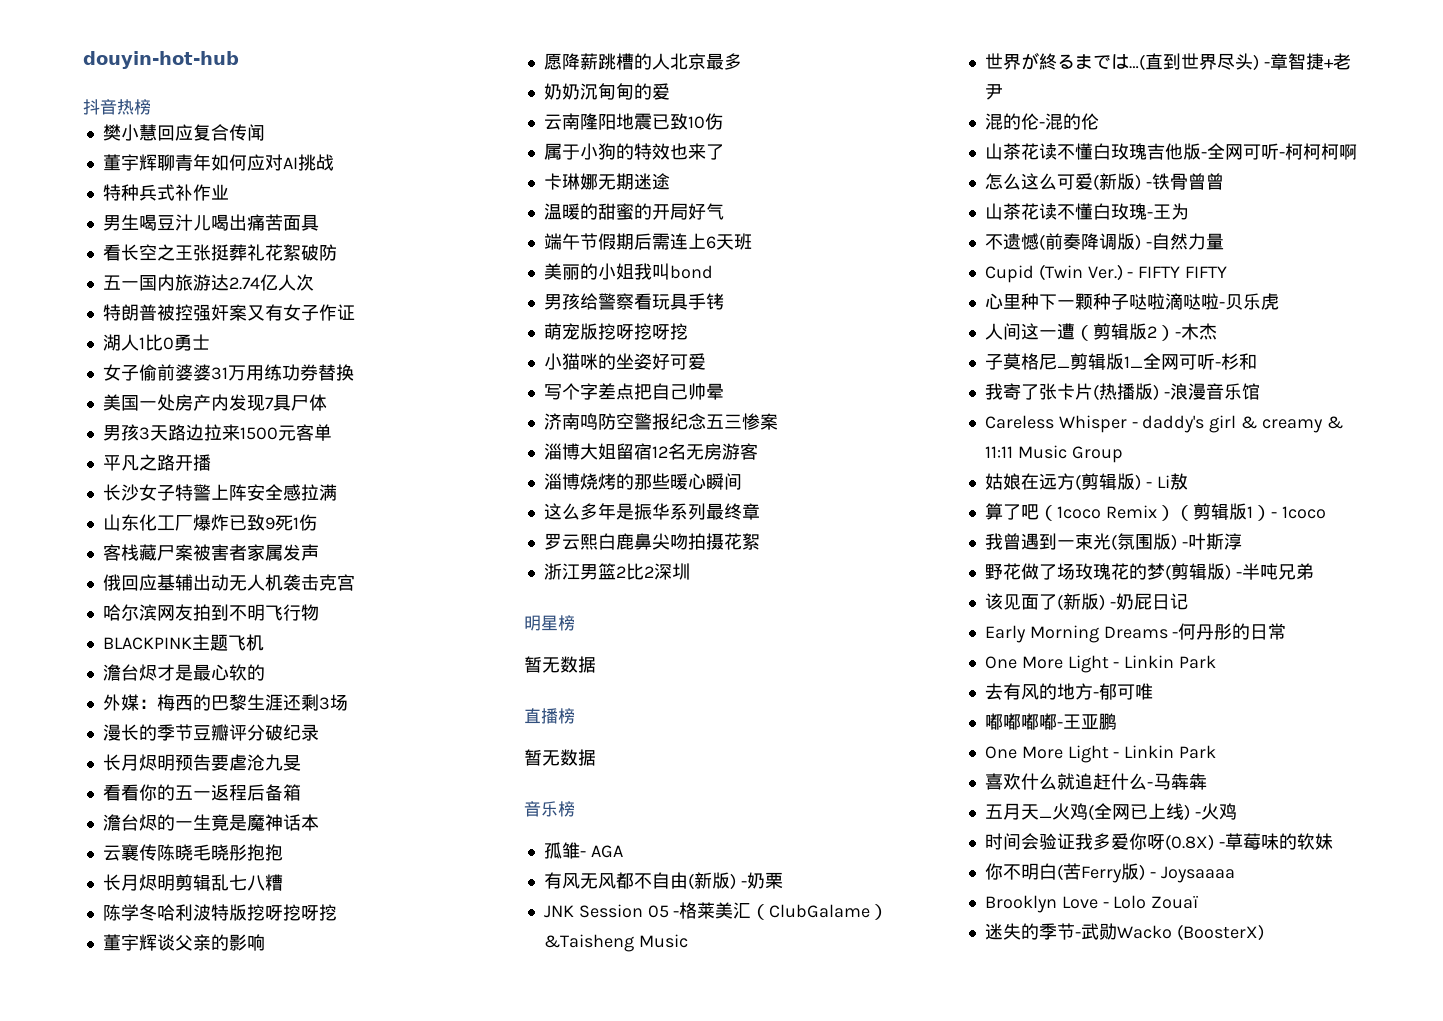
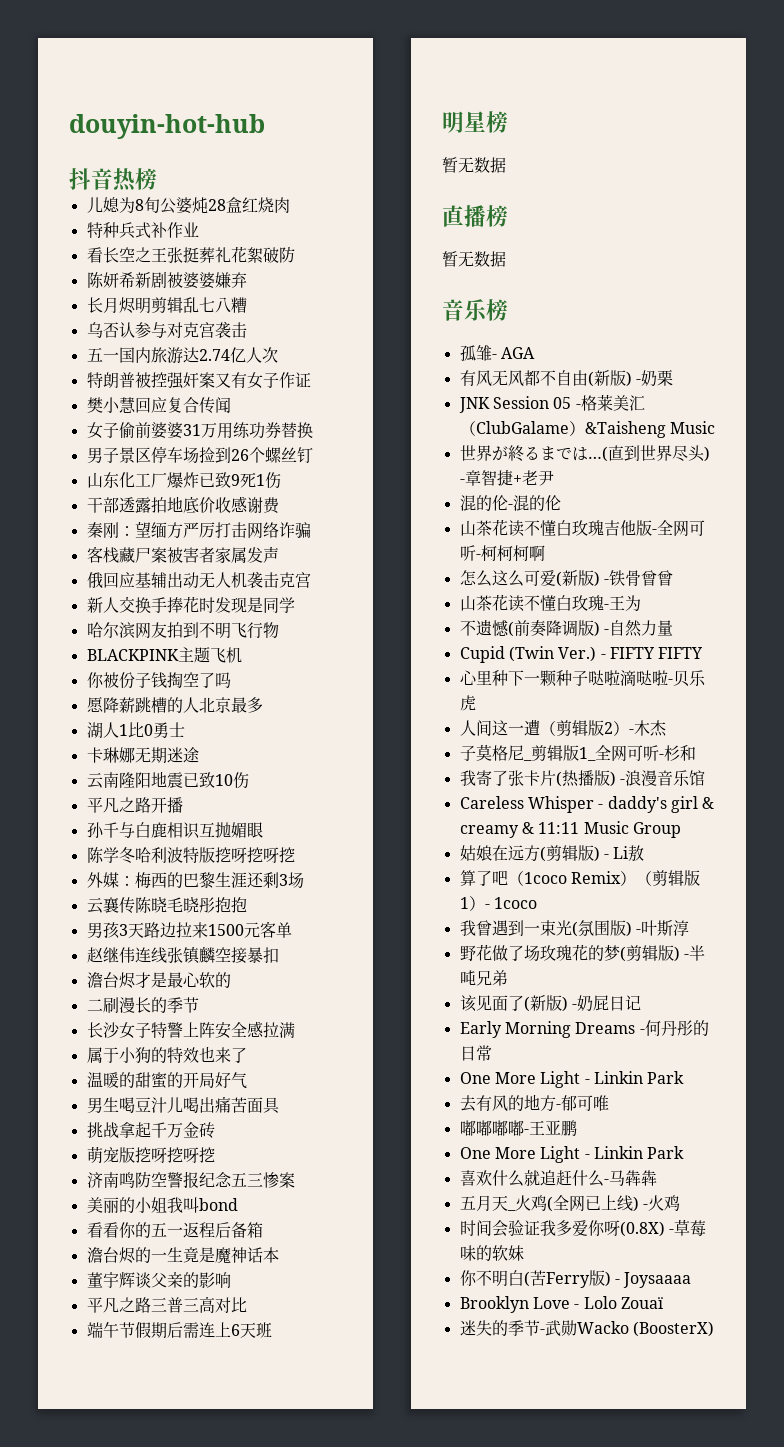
- 樊小慧回应复合传闻
- 董宇辉聊青年如何应对AI挑战
+ 儿媳为8旬公婆炖28盒红烧肉
  特种兵式补作业
- 男生喝豆汁儿喝出痛苦面具
+ 陈妍希新剧被婆婆嫌弃
+ 长月烬明剪辑乱七八糟
+ 乌否认参与对克宫袭击
- 湖人1比0勇士
+ 樊小慧回应复合传闻
- 美国一处房产内发现7具尸体
- 男孩3天路边拉来1500元客单
- 平凡之路开播
- 长沙女子特警上阵安全感拉满
+ 男子景区停车场捡到26个螺丝钉
+ 干部透露拍地底价收感谢费
+ 秦刚：望缅方严厉打击网络诈骗
+ 新人交换手捧花时发现是同学
- 澹台烬才是最心软的
+ 你被份子钱掏空了吗
+ 愿降薪跳槽的人北京最多
+ 湖人1比0勇士
+ 卡琳娜无期迷途
+ 云南隆阳地震已致10伤
+ 平凡之路开播
+ 孙千与白鹿相识互抛媚眼
+ 陈学冬哈利波特版挖呀挖呀挖
- 漫长的季节豆瓣评分破纪录
- 长月烬明预告要虐沧九旻
+ 云襄传陈晓毛晓彤抱抱
+ 男孩3天路边拉来1500元客单
+ 赵继伟连线张镇麟空接暴扣
+ 澹台烬才是最心软的
+ 二刷漫长的季节
+ 长沙女子特警上阵安全感拉满
+ 属于小狗的特效也来了
+ 温暖的甜蜜的开局好气
+ 男生喝豆汁儿喝出痛苦面具
+ 挑战拿起千万金砖
+ 萌宠版挖呀挖呀挖
+ 济南鸣防空警报纪念五三惨案
+ 美丽的小姐我叫bond
- 云襄传陈晓毛晓彤抱抱
- 长月烬明剪辑乱七八糟
- 陈学冬哈利波特版挖呀挖呀挖
- 愿降薪跳槽的人北京最多
- 奶奶沉甸甸的爱
- 云南隆阳地震已致10伤
- 属于小狗的特效也来了
- 卡琳娜无期迷途
- 温暖的甜蜜的开局好气
+ 平凡之路三普三高对比
- 美丽的小姐我叫bond
- 男孩给警察看玩具手铐
- 萌宠版挖呀挖呀挖
- 小猫咪的坐姿好可爱
- 写个字差点把自己帅晕
- 济南鸣防空警报纪念五三惨案
- 淄博大姐留宿12名无房游客
- 淄博烧烤的那些暖心瞬间
- 这么多年是振华系列最终章
- 罗云熙白鹿鼻尖吻拍摄花絮
- 浙江男篮2比2深圳

